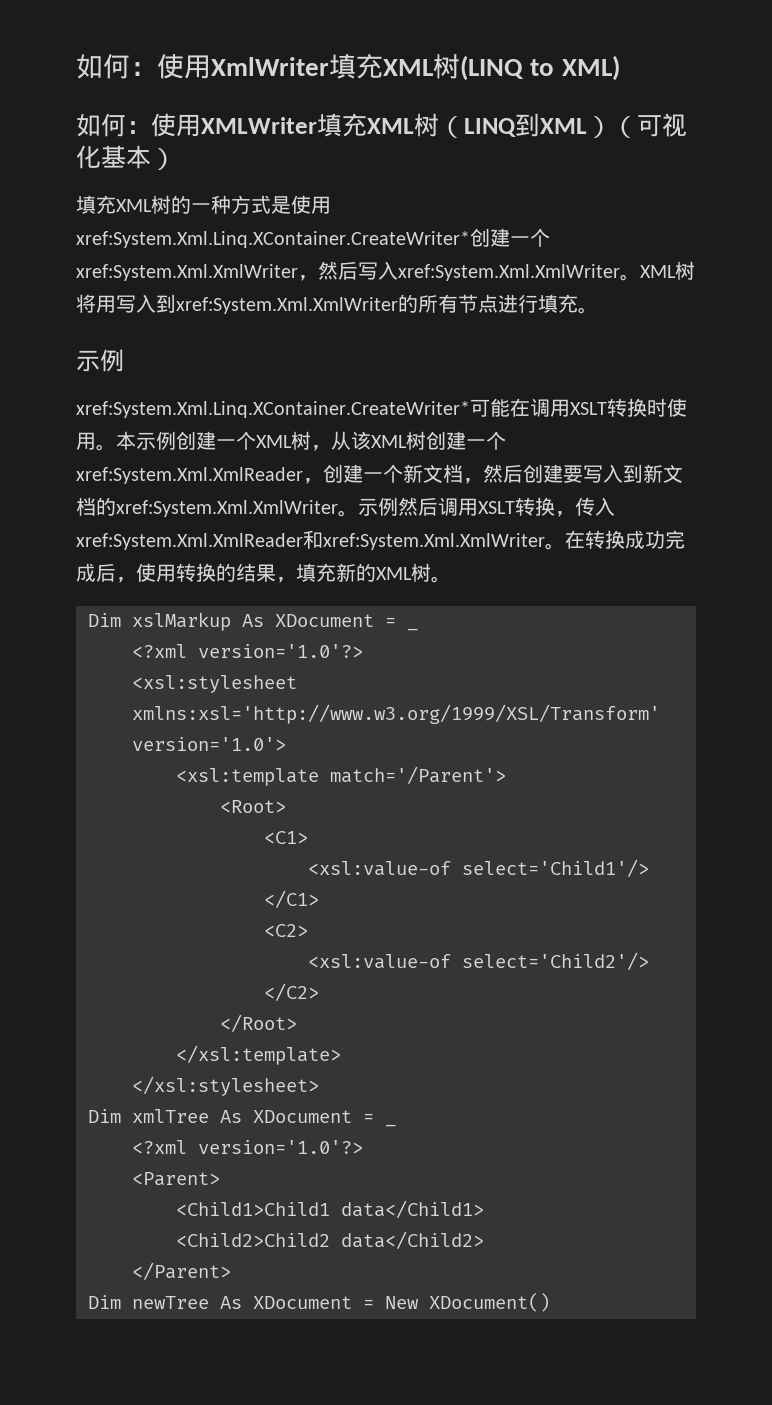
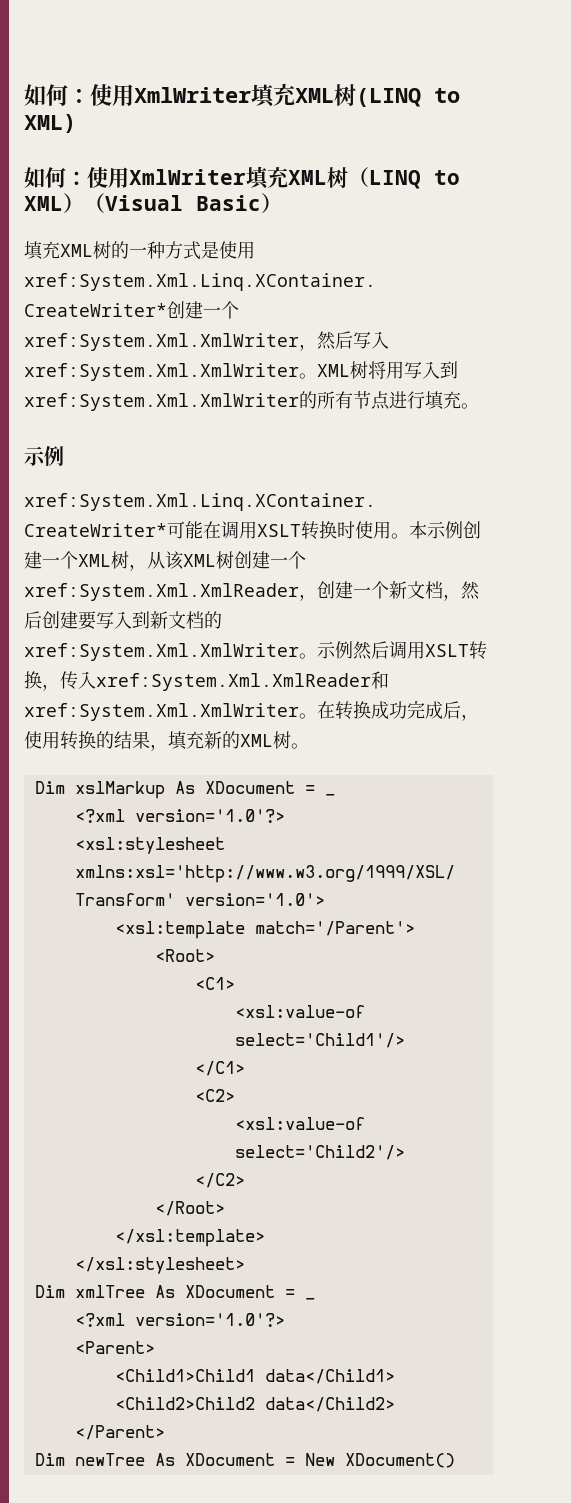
- 如何：使用XMLWriter填充XML树（LINQ到XML）（可视化基本）
+ 如何：使用XmlWriter填充XML树（LINQ to XML）（Visual Basic）

